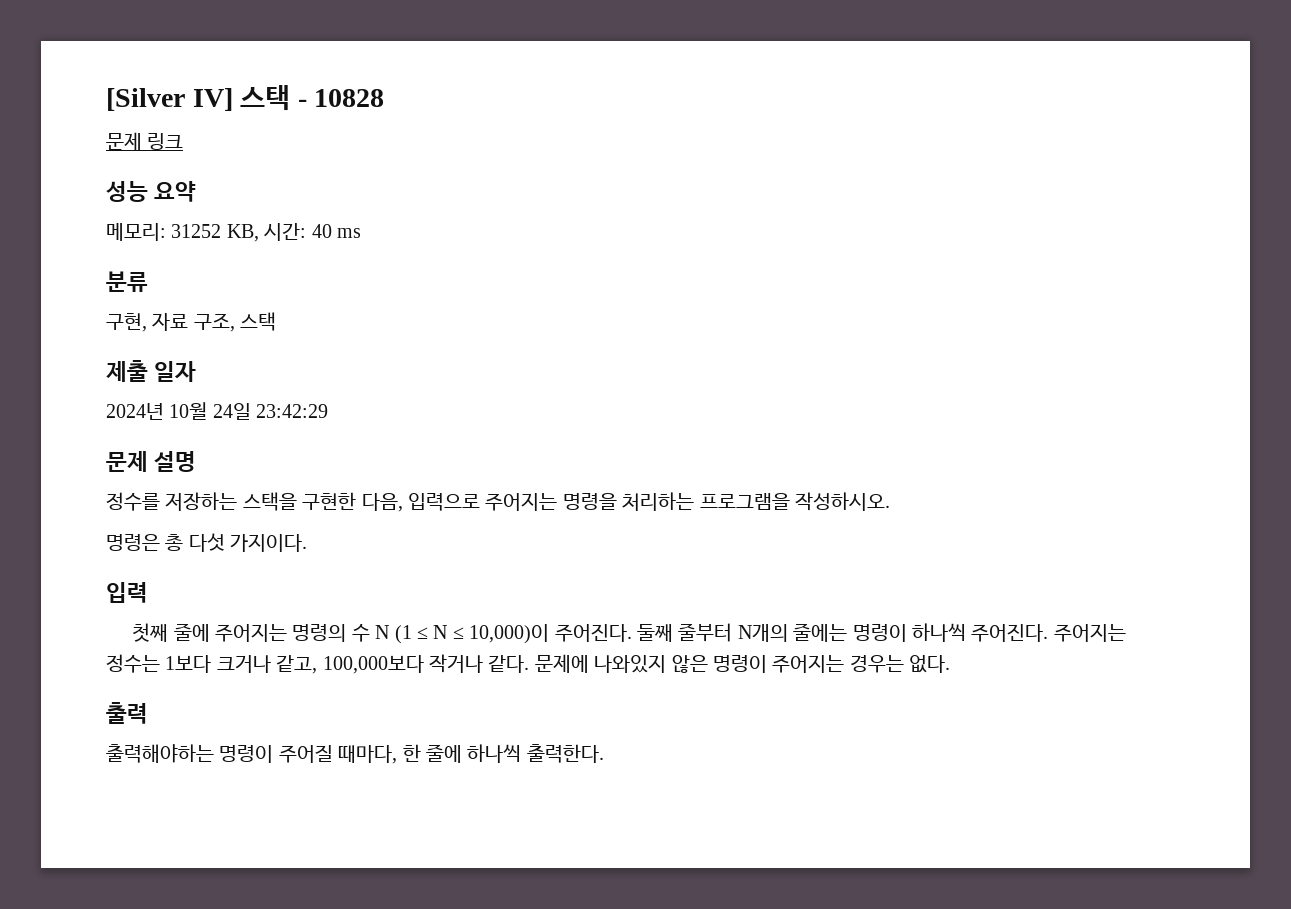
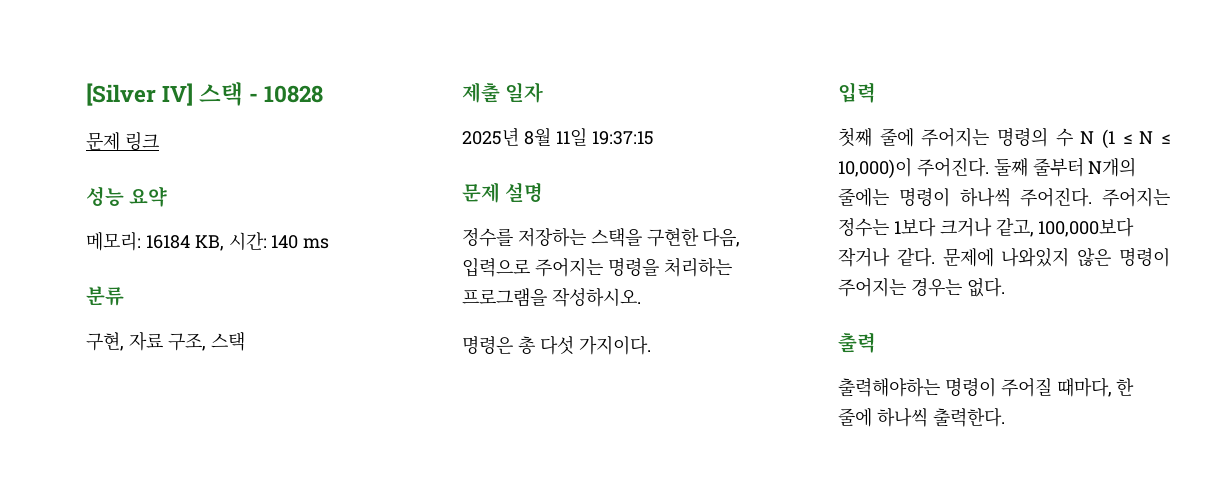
- 메모리: 31252 KB, 시간: 40 ms
+ 메모리: 16184 KB, 시간: 140 ms
- 2024년 10월 24일 23:42:29
+ 2025년 8월 11일 19:37:15

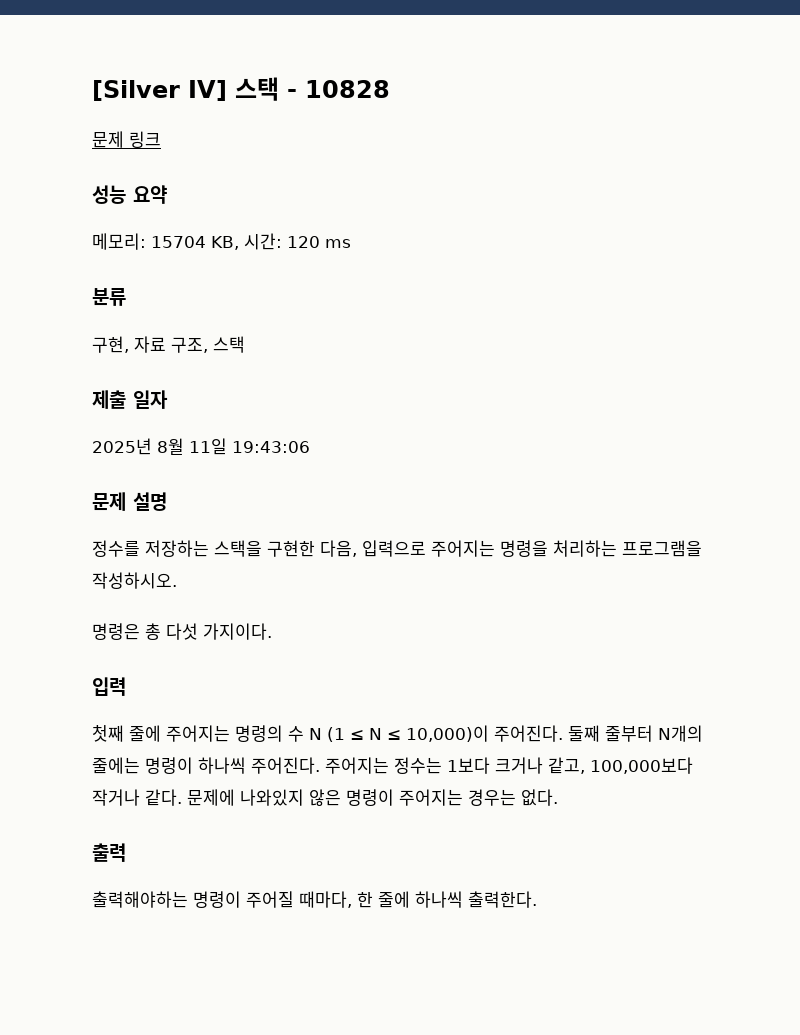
- 메모리: 16184 KB, 시간: 140 ms
+ 메모리: 15704 KB, 시간: 120 ms
- 2025년 8월 11일 19:37:15
+ 2025년 8월 11일 19:43:06

